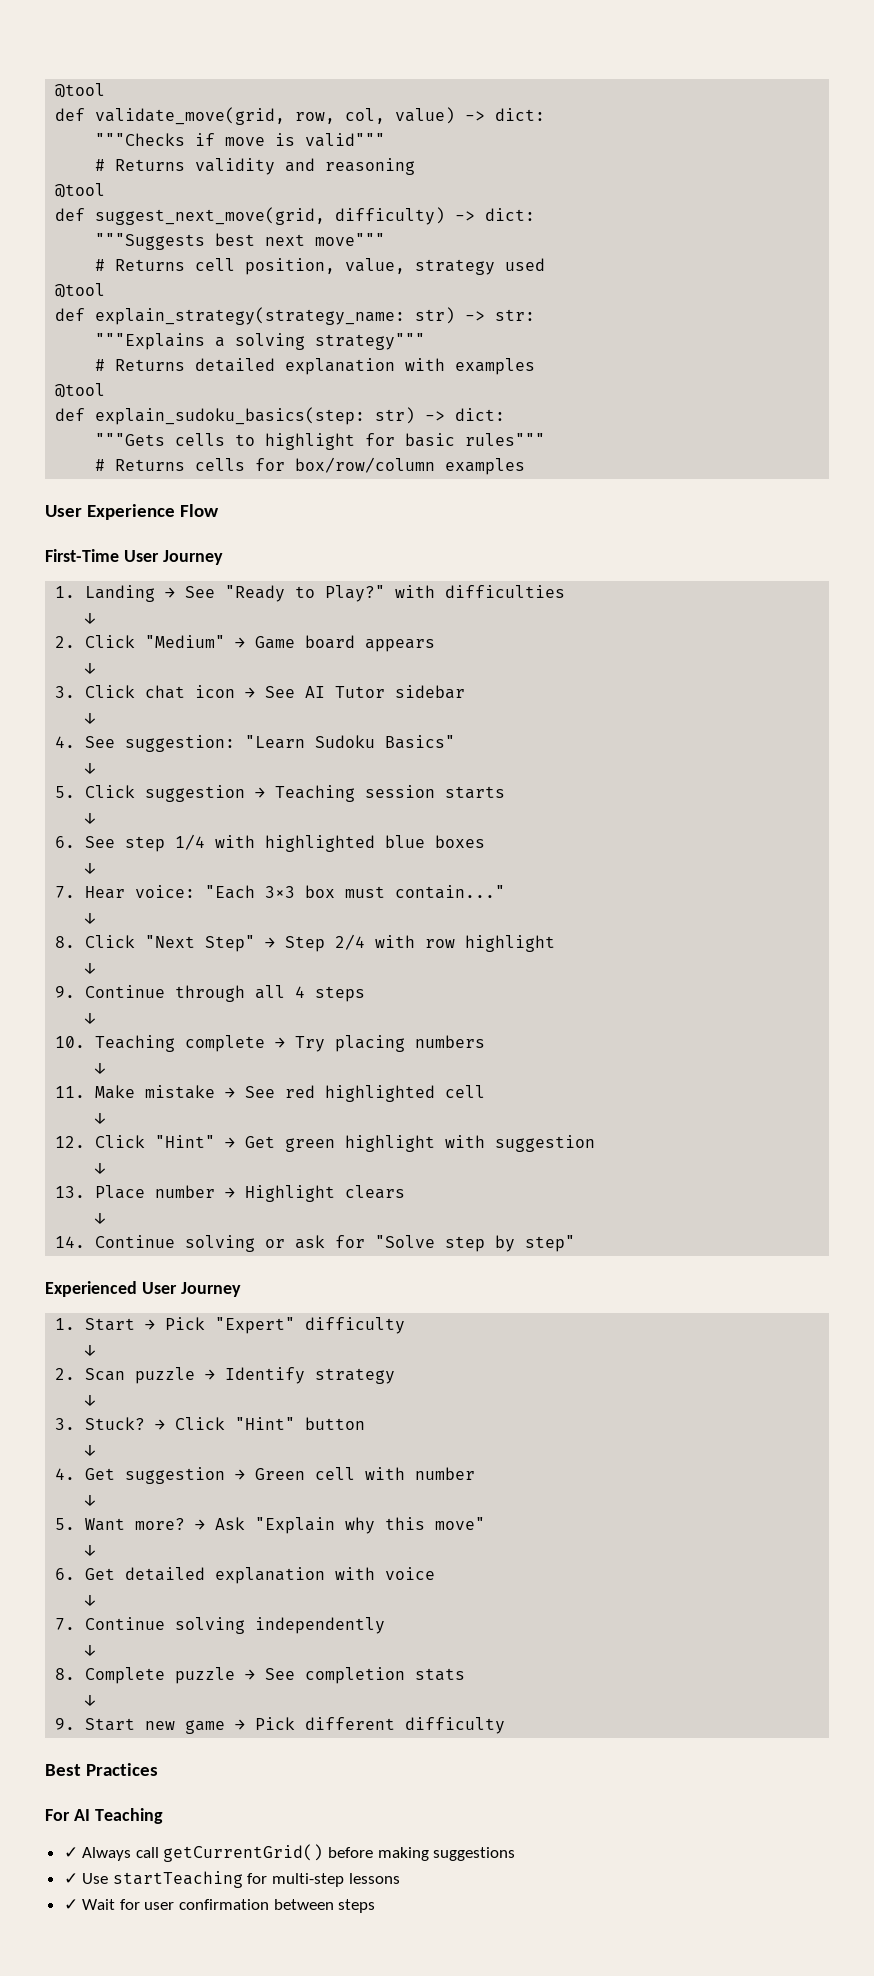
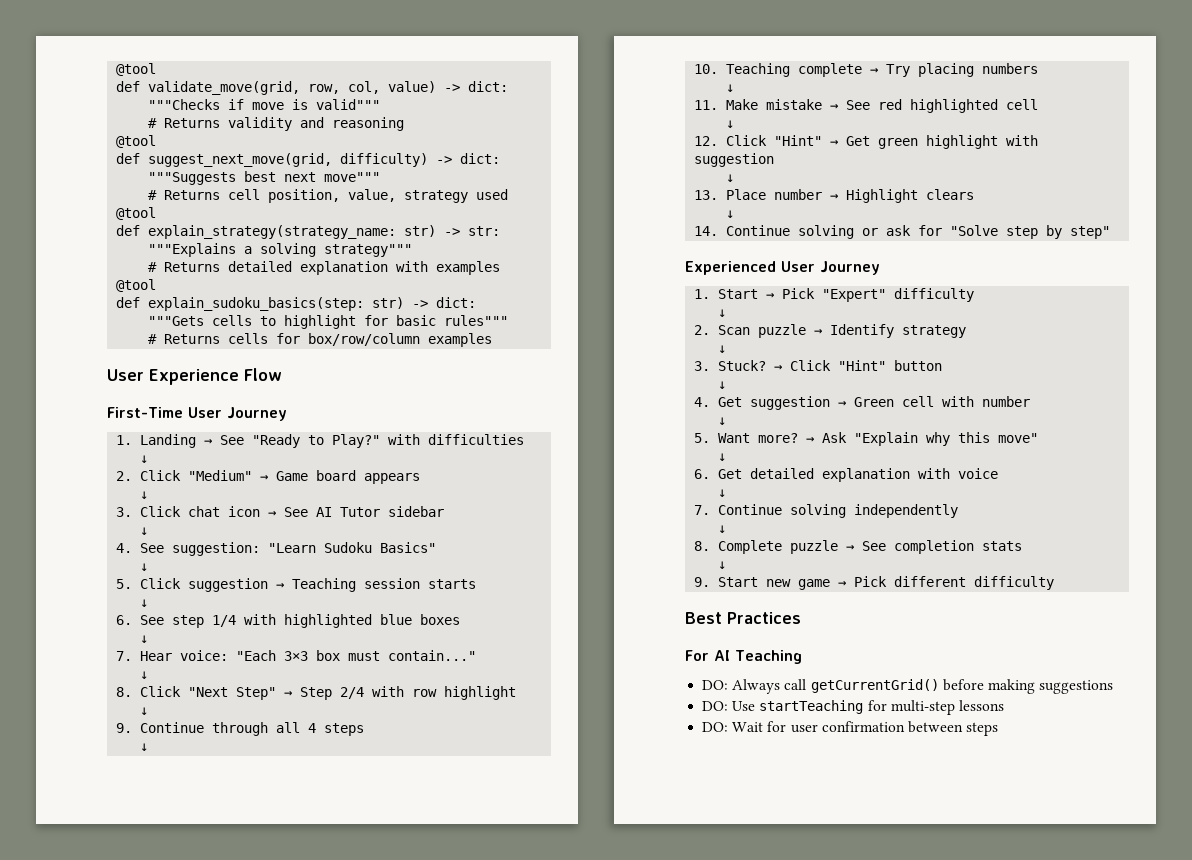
- ✓ Always call getCurrentGrid() before making suggestions
+ DO: Always call getCurrentGrid() before making suggestions
- ✓ Use startTeaching for multi-step lessons
+ DO: Use startTeaching for multi-step lessons
- ✓ Wait for user confirmation between steps
+ DO: Wait for user confirmation between steps

